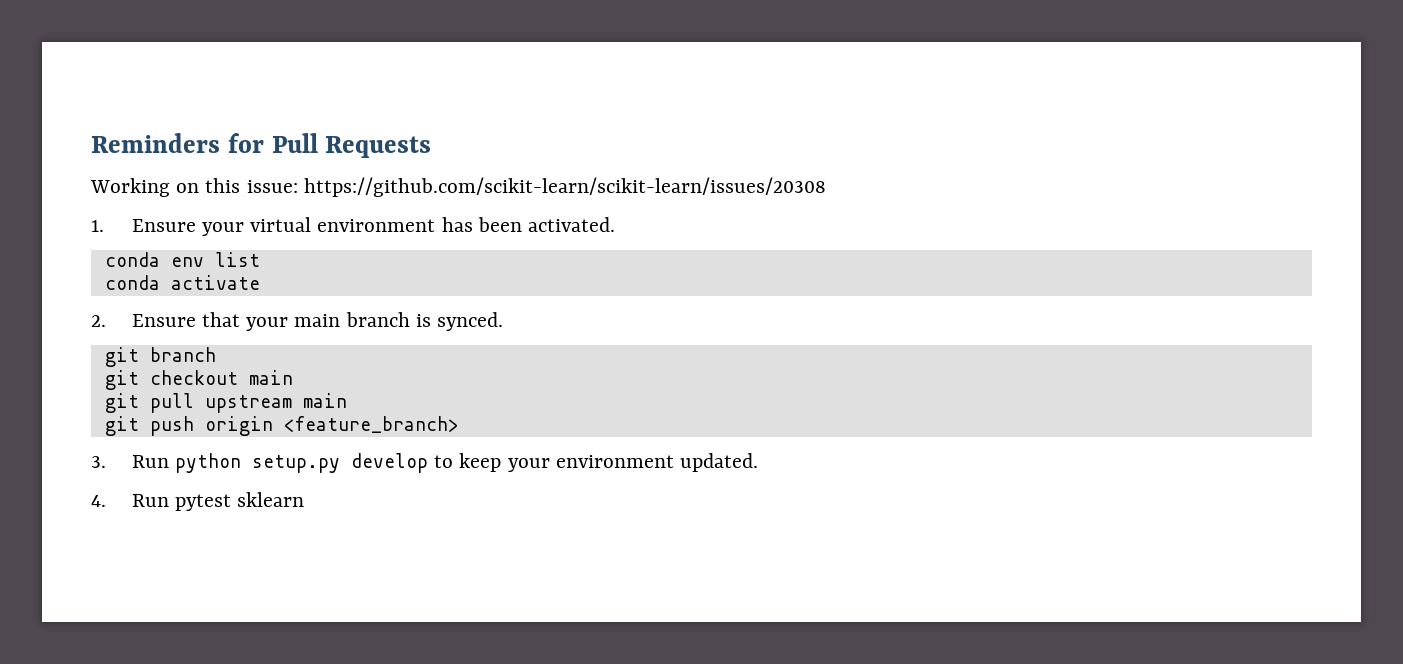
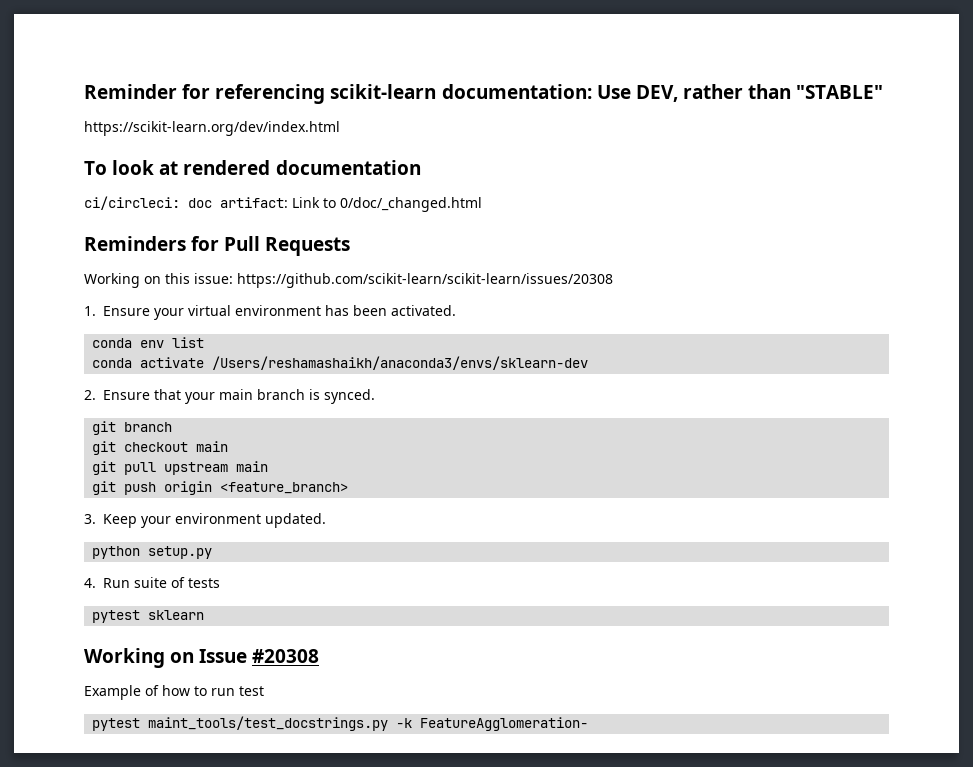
+ Reminder for referencing scikit-learn documentation: Use DEV, rather than "STABLE"
+ https://scikit-learn.org/dev/index.html
+ To look at rendered documentation
+ ci/circleci: doc artifact: Link to 0/doc/_changed.html
- conda activate
+ conda activate /Users/reshamashaikh/anaconda3/envs/sklearn-dev
- 3. Run python setup.py develop to keep your environment updated.
+ 3. Keep your environment updated.
+ python setup.py
- 4. Run pytest sklearn
+ 4. Run suite of tests
+ pytest sklearn
+ Working on Issue #20308
+ Example of how to run test
+ pytest maint_tools/test_docstrings.py -k FeatureAgglomeration-

